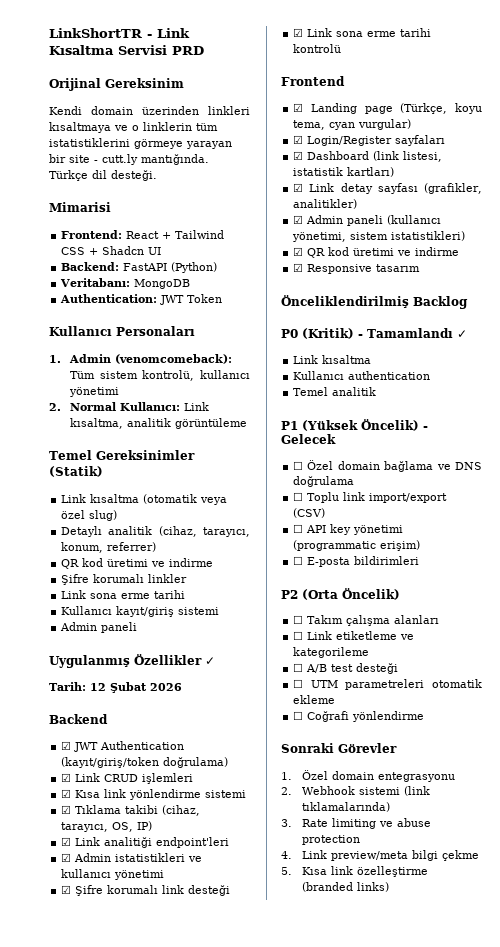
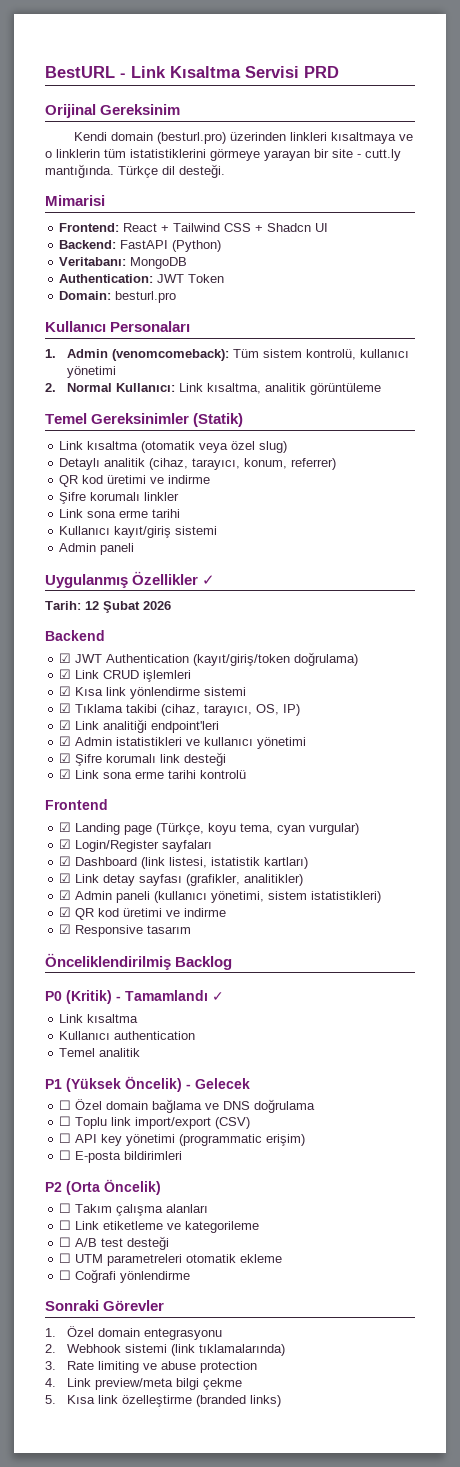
- LinkShortTR - Link Kısaltma Servisi PRD
+ BestURL - Link Kısaltma Servisi PRD
- Kendi domain üzerinden linkleri kısaltmaya ve o linklerin tüm istatistiklerini görmeye yarayan bir site - cutt.ly mantığında.
+ Kendi domain (besturl.pro) üzerinden linkleri kısaltmaya ve o linklerin tüm istatistiklerini görmeye yarayan bir site - cutt.ly mantığında.
+ Domain: besturl.pro

